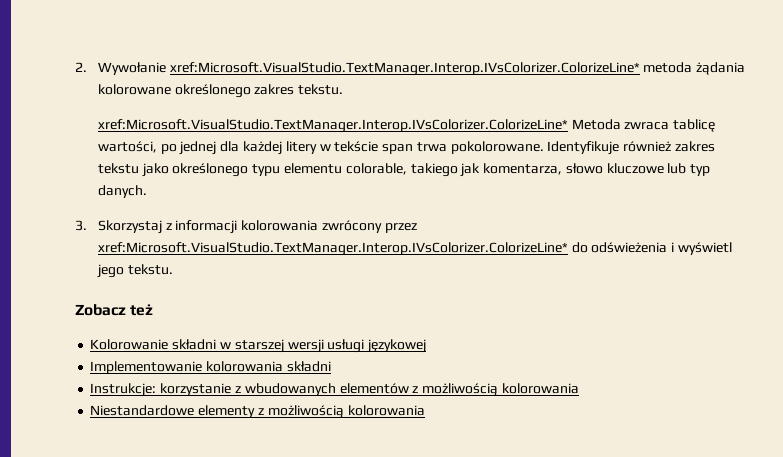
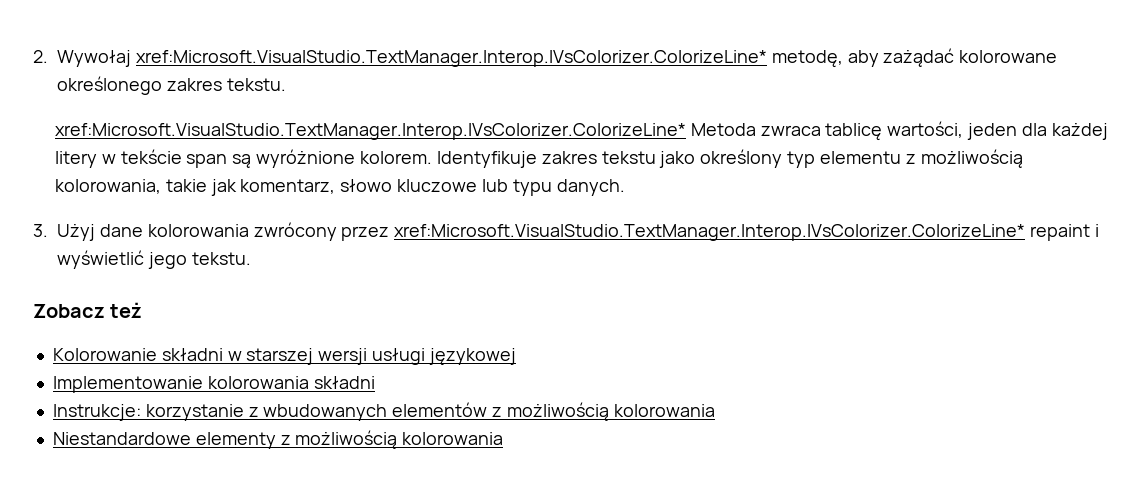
- 2. Wywołanie xref:Microsoft.VisualStudio.TextManager.Interop.IVsColorizer.ColorizeLine* metoda żądania kolorowane określonego zakres tekstu.
+ 2. Wywołaj xref:Microsoft.VisualStudio.TextManager.Interop.IVsColorizer.ColorizeLine* metodę, aby zażądać kolorowane określonego zakres tekstu.
- xref:Microsoft.VisualStudio.TextManager.Interop.IVsColorizer.ColorizeLine* Metoda zwraca tablicę wartości, po jednej dla każdej litery w tekście span trwa pokolorowane. Identyfikuje również zakres tekstu jako określonego typu elementu colorable, takiego jak komentarza, słowo kluczowe lub typ danych.
+ xref:Microsoft.VisualStudio.TextManager.Interop.IVsColorizer.ColorizeLine* Metoda zwraca tablicę wartości, jeden dla każdej litery w tekście span są wyróżnione kolorem. Identyfikuje zakres tekstu jako określony typ elementu z możliwością kolorowania, takie jak komentarz, słowo kluczowe lub typu danych.
- 3. Skorzystaj z informacji kolorowania zwrócony przez xref:Microsoft.VisualStudio.TextManager.Interop.IVsColorizer.ColorizeLine* do odświeżenia i wyświetl jego tekstu.
+ 3. Użyj dane kolorowania zwrócony przez xref:Microsoft.VisualStudio.TextManager.Interop.IVsColorizer.ColorizeLine* repaint i wyświetlić jego tekstu.

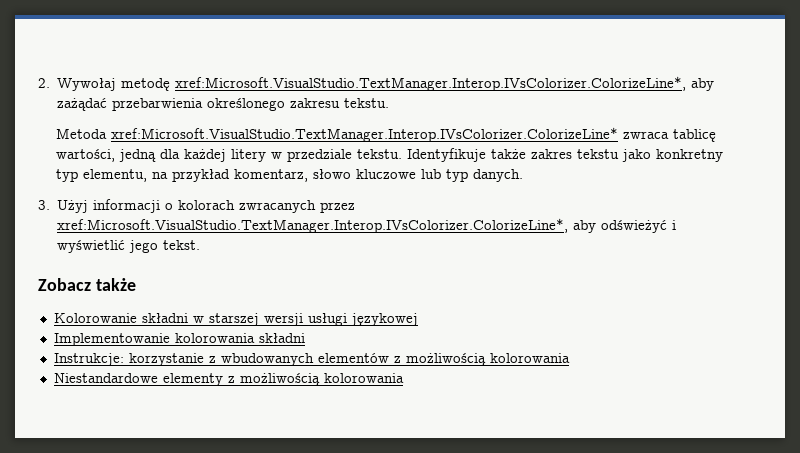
- 2. Wywołaj xref:Microsoft.VisualStudio.TextManager.Interop.IVsColorizer.ColorizeLine* metodę, aby zażądać kolorowane określonego zakres tekstu.
- xref:Microsoft.VisualStudio.TextManager.Interop.IVsColorizer.ColorizeLine* Metoda zwraca tablicę wartości, jeden dla każdej litery w tekście span są wyróżnione kolorem. Identyfikuje zakres tekstu jako określony typ elementu z możliwością kolorowania, takie jak komentarz, słowo kluczowe lub typu danych.
+ 2. Wywołaj metodę xref:Microsoft.VisualStudio.TextManager.Interop.IVsColorizer.ColorizeLine*, aby zażądać przebarwienia określonego zakresu tekstu.
+ Metoda xref:Microsoft.VisualStudio.TextManager.Interop.IVsColorizer.ColorizeLine* zwraca tablicę wartości, jedną dla każdej litery w przedziale tekstu. Identyfikuje także zakres tekstu jako konkretny typ elementu, na przykład komentarz, słowo kluczowe lub typ danych.
- 3. Użyj dane kolorowania zwrócony przez xref:Microsoft.VisualStudio.TextManager.Interop.IVsColorizer.ColorizeLine* repaint i wyświetlić jego tekstu.
+ 3. Użyj informacji o kolorach zwracanych przez xref:Microsoft.VisualStudio.TextManager.Interop.IVsColorizer.ColorizeLine*, aby odświeżyć i wyświetlić jego tekst.
- Zobacz też
+ Zobacz także

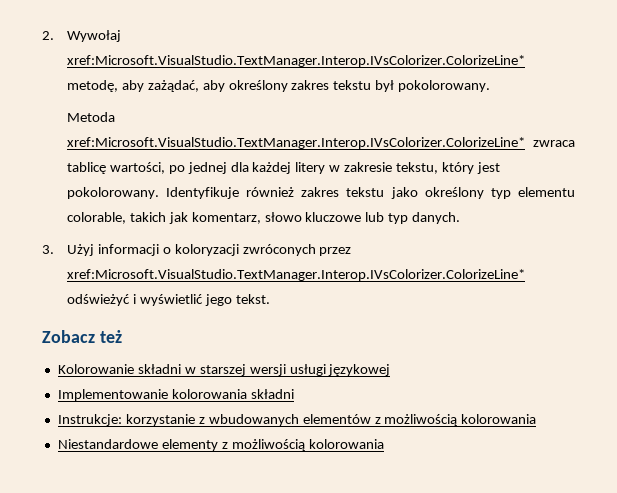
- 2. Wywołaj metodę xref:Microsoft.VisualStudio.TextManager.Interop.IVsColorizer.ColorizeLine*, aby zażądać przebarwienia określonego zakresu tekstu.
+ 2. Wywołaj xref:Microsoft.VisualStudio.TextManager.Interop.IVsColorizer.ColorizeLine* metodę, aby zażądać, aby określony zakres tekstu był pokolorowany.
- Metoda xref:Microsoft.VisualStudio.TextManager.Interop.IVsColorizer.ColorizeLine* zwraca tablicę wartości, jedną dla każdej litery w przedziale tekstu. Identyfikuje także zakres tekstu jako konkretny typ elementu, na przykład komentarz, słowo kluczowe lub typ danych.
+ Metoda xref:Microsoft.VisualStudio.TextManager.Interop.IVsColorizer.ColorizeLine* zwraca tablicę wartości, po jednej dla każdej litery w zakresie tekstu, który jest pokolorowany. Identyfikuje również zakres tekstu jako określony typ elementu colorable, takich jak komentarz, słowo kluczowe lub typ danych.
- 3. Użyj informacji o kolorach zwracanych przez xref:Microsoft.VisualStudio.TextManager.Interop.IVsColorizer.ColorizeLine*, aby odświeżyć i wyświetlić jego tekst.
+ 3. Użyj informacji o koloryzacji zwróconych przez xref:Microsoft.VisualStudio.TextManager.Interop.IVsColorizer.ColorizeLine* odświeżyć i wyświetlić jego tekst.
- Zobacz także
+ Zobacz też

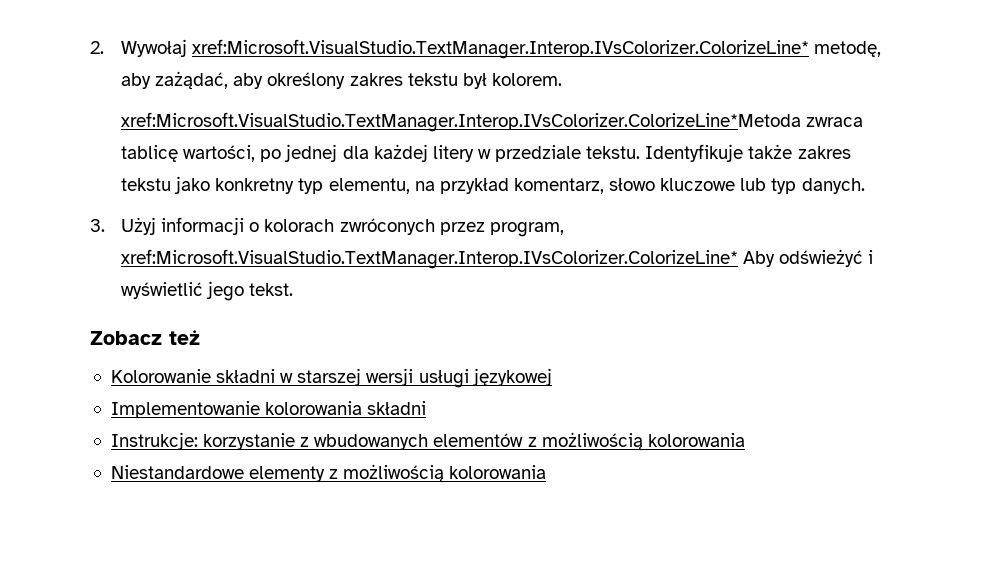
- 2. Wywołaj xref:Microsoft.VisualStudio.TextManager.Interop.IVsColorizer.ColorizeLine* metodę, aby zażądać, aby określony zakres tekstu był pokolorowany.
- Metoda xref:Microsoft.VisualStudio.TextManager.Interop.IVsColorizer.ColorizeLine* zwraca tablicę wartości, po jednej dla każdej litery w zakresie tekstu, który jest pokolorowany. Identyfikuje również zakres tekstu jako określony typ elementu colorable, takich jak komentarz, słowo kluczowe lub typ danych.
+ 2. Wywołaj xref:Microsoft.VisualStudio.TextManager.Interop.IVsColorizer.ColorizeLine* metodę, aby zażądać, aby określony zakres tekstu był kolorem.
+ xref:Microsoft.VisualStudio.TextManager.Interop.IVsColorizer.ColorizeLine*Metoda zwraca tablicę wartości, po jednej dla każdej litery w przedziale tekstu. Identyfikuje także zakres tekstu jako konkretny typ elementu, na przykład komentarz, słowo kluczowe lub typ danych.
- 3. Użyj informacji o koloryzacji zwróconych przez xref:Microsoft.VisualStudio.TextManager.Interop.IVsColorizer.ColorizeLine* odświeżyć i wyświetlić jego tekst.
+ 3. Użyj informacji o kolorach zwróconych przez program, xref:Microsoft.VisualStudio.TextManager.Interop.IVsColorizer.ColorizeLine* Aby odświeżyć i wyświetlić jego tekst.

